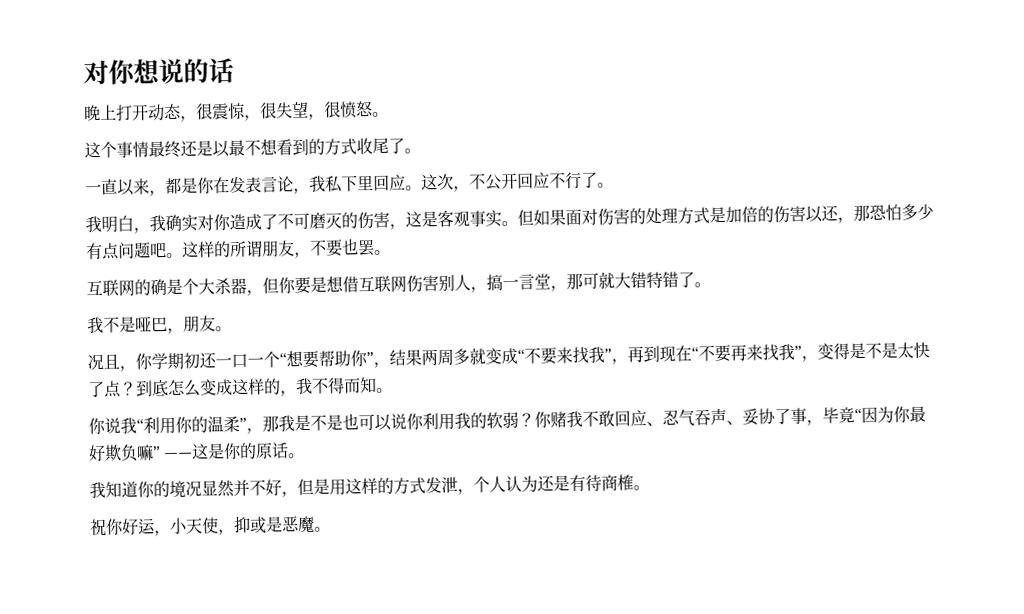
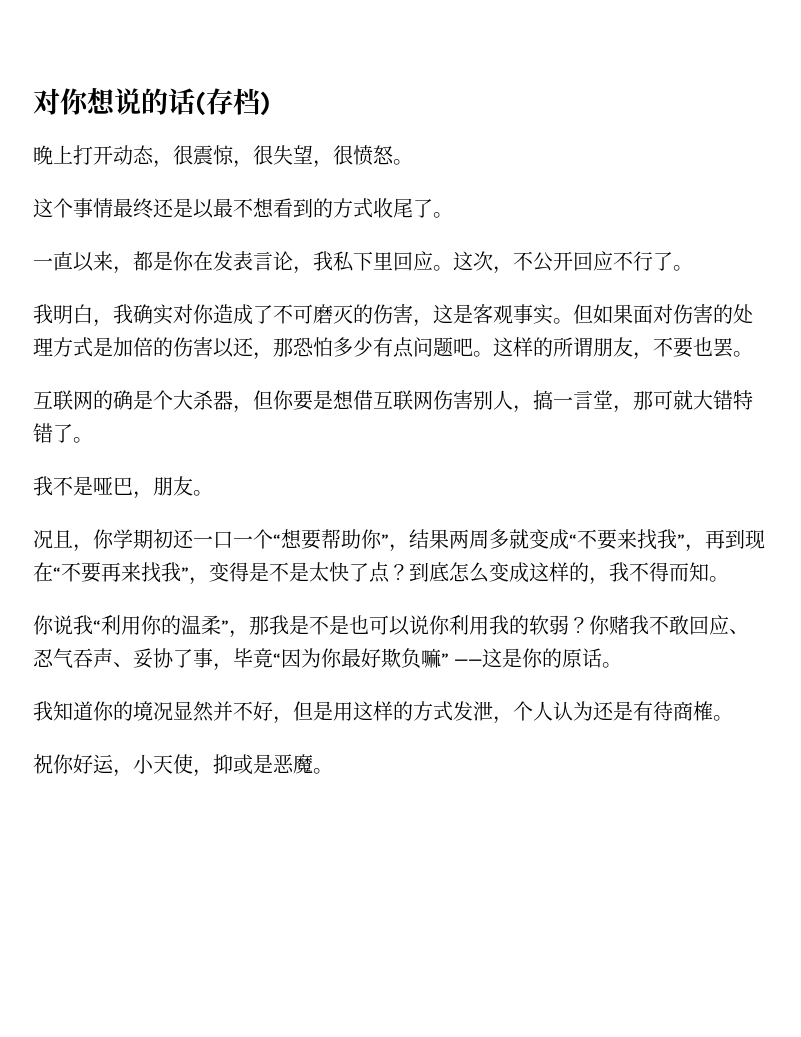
- 对你想说的话
+ 对你想说的话(存档)

